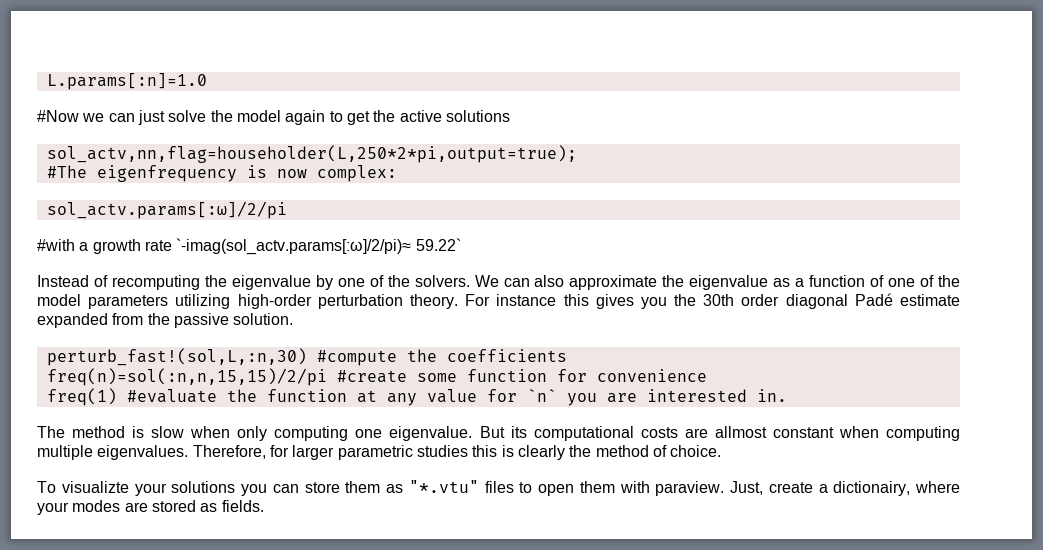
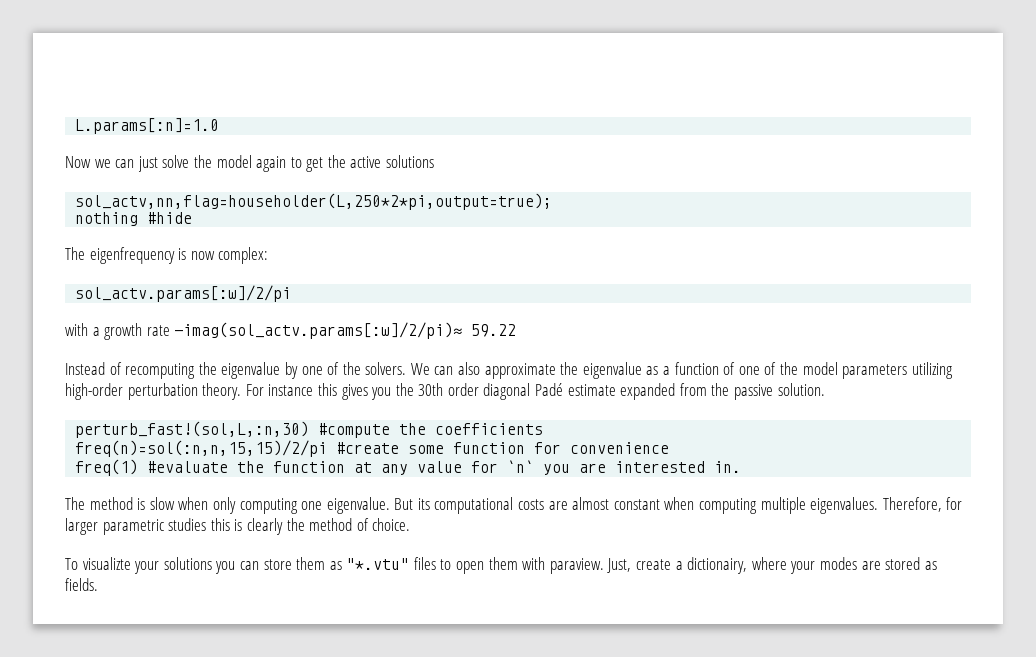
- #Now we can just solve the model again to get the active solutions
+ Now we can just solve the model again to get the active solutions
- #The eigenfrequency is now complex:
+ nothing #hide
+ The eigenfrequency is now complex:
- #with a growth rate `-imag(sol_actv.params[:ω]/2/pi)≈ 59.22`
+ with a growth rate -imag(sol_actv.params[:ω]/2/pi)≈ 59.22
- But its computational costs are allmost constant when computing multiple eigenvalues.
+ But its computational costs are almost constant when computing multiple eigenvalues.

